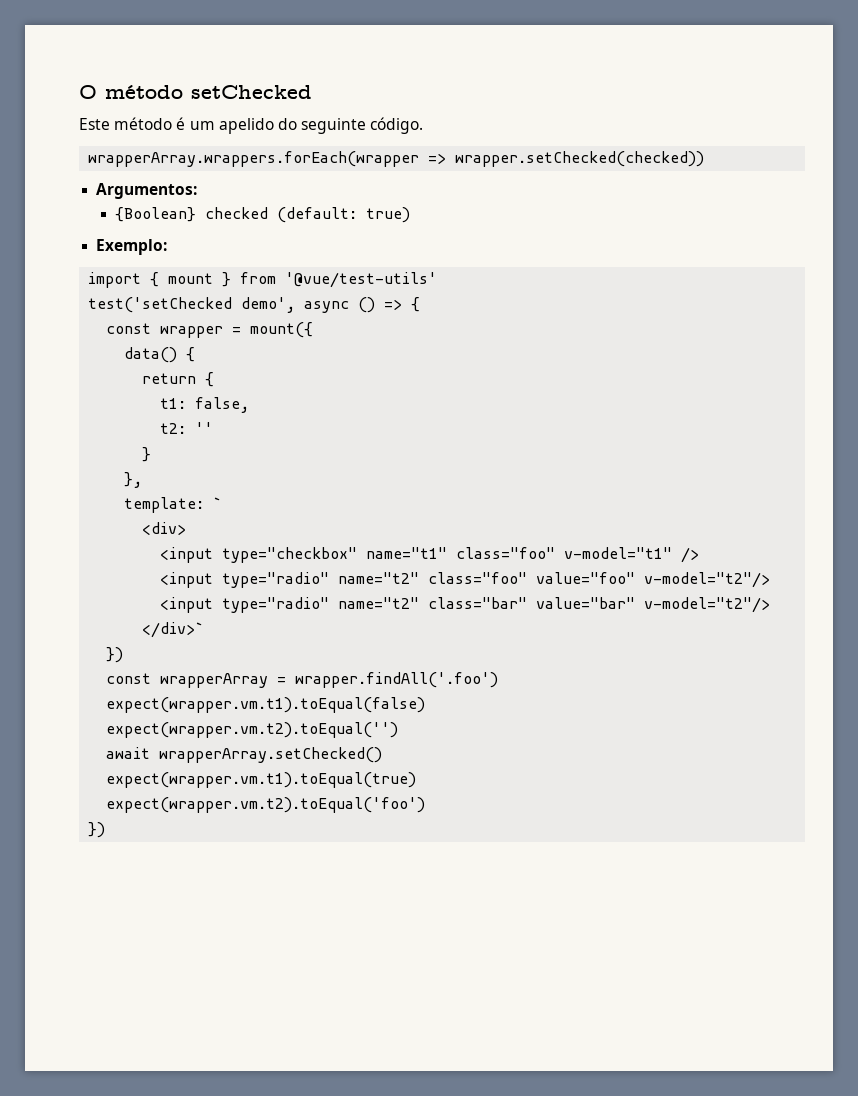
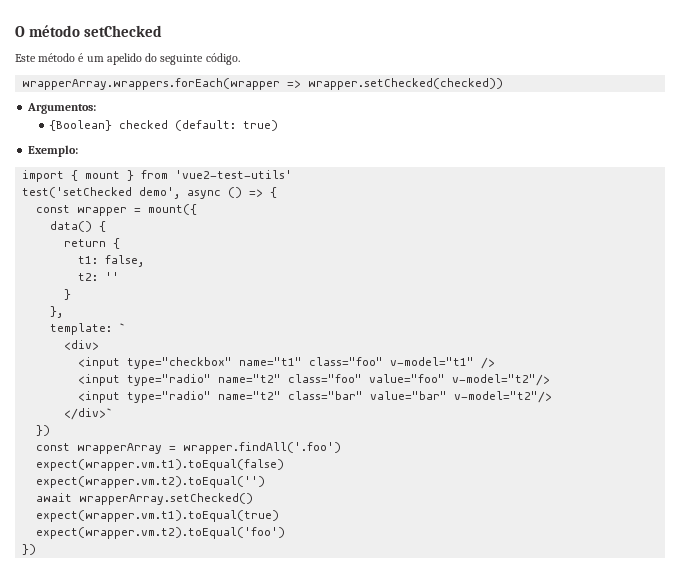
- import { mount } from '@vue/test-utils'
+ import { mount } from 'vue2-test-utils'

